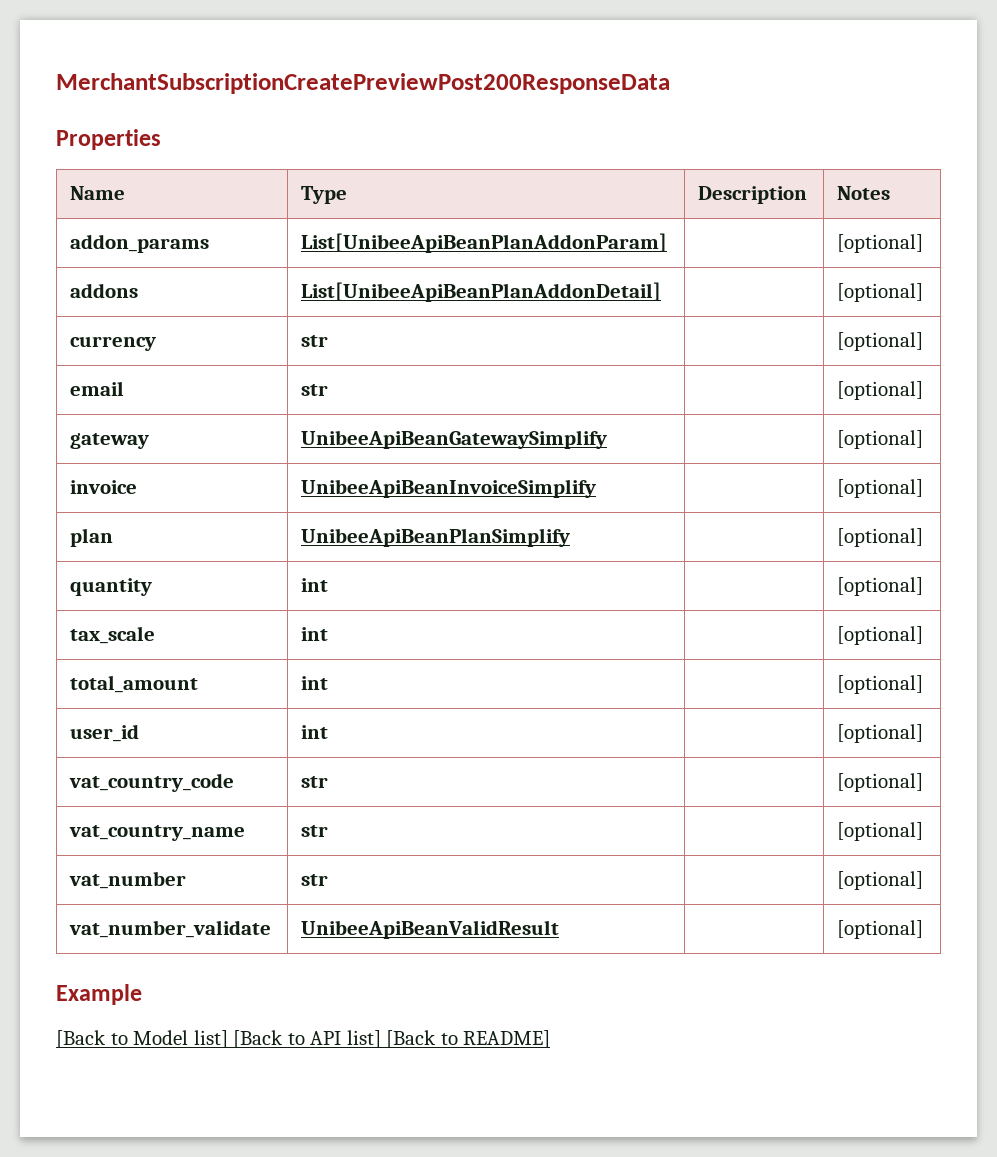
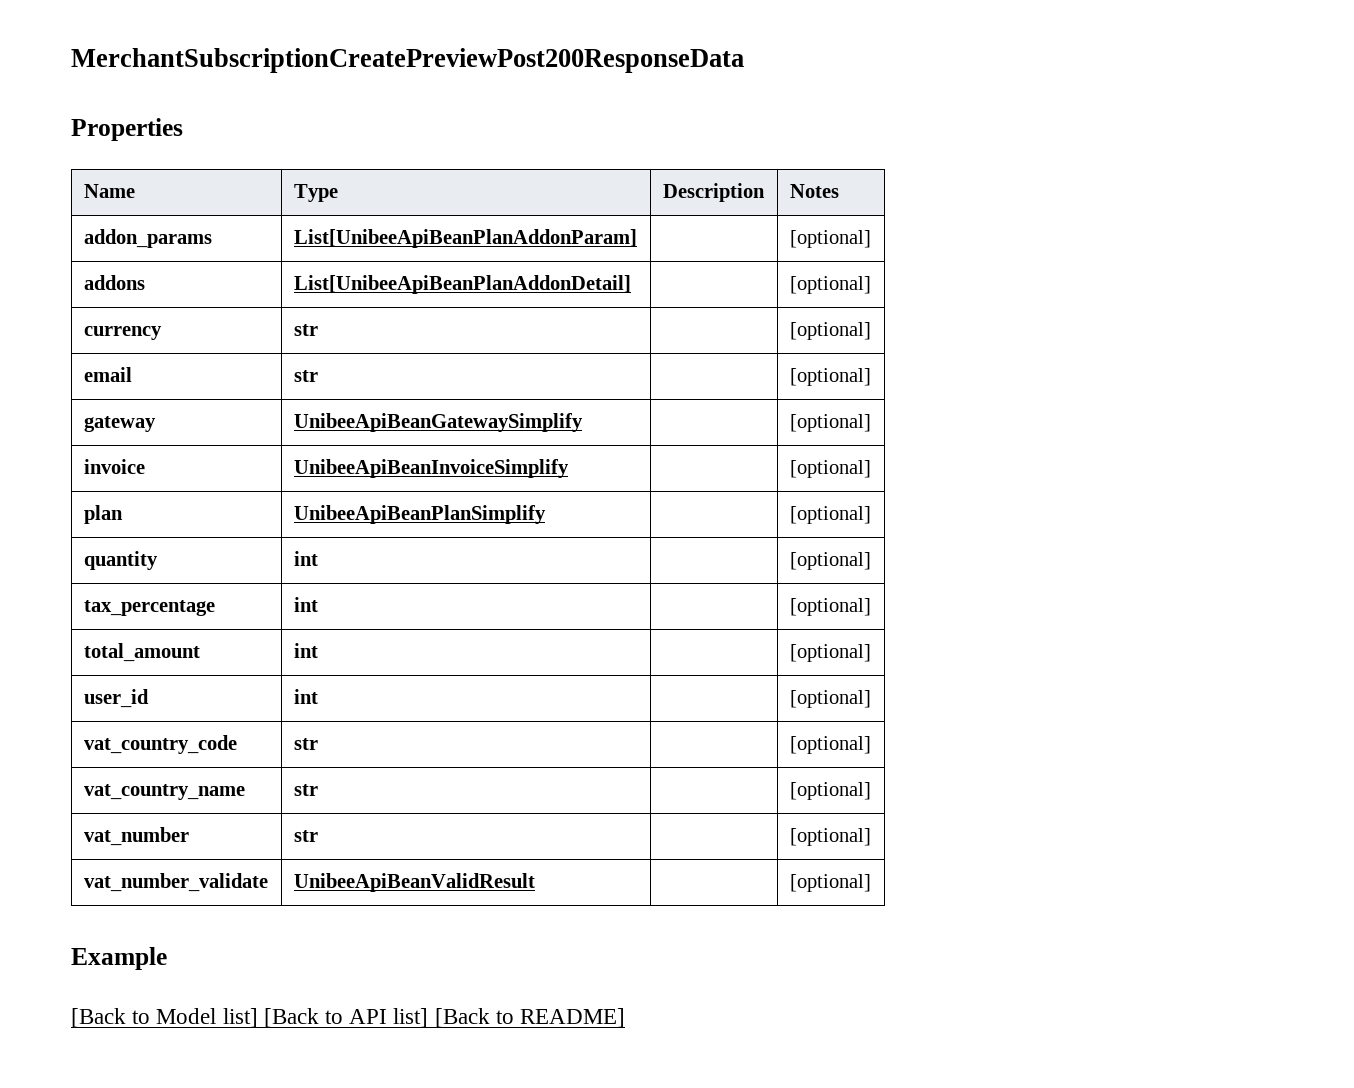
- tax_scale | int | | [optional]
+ tax_percentage | int | | [optional]

